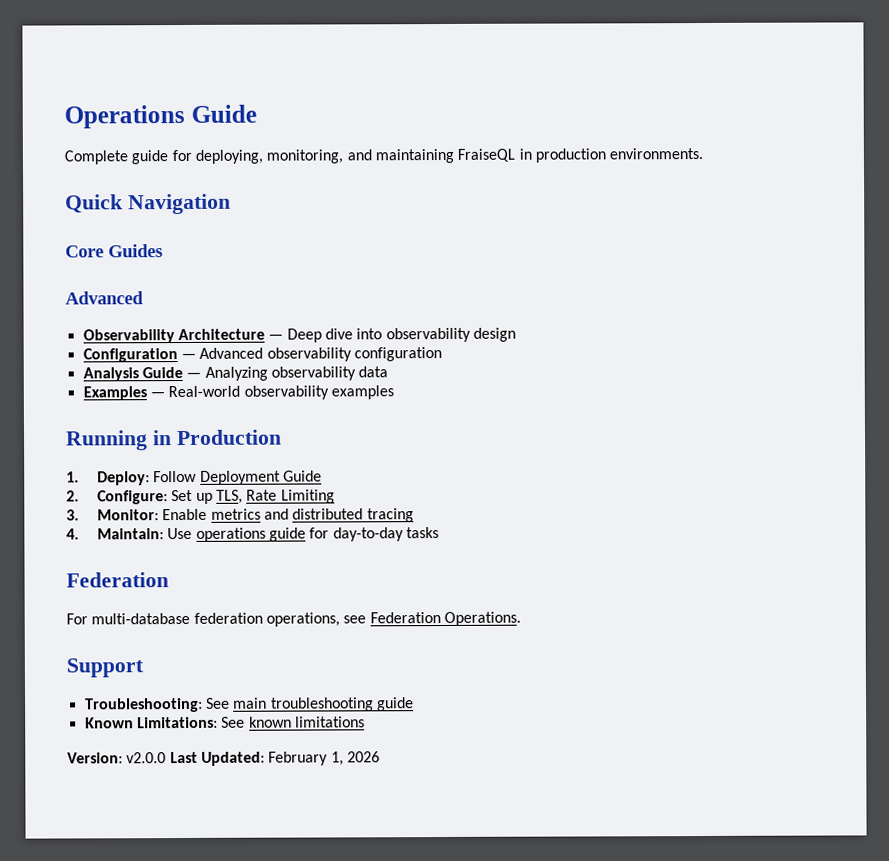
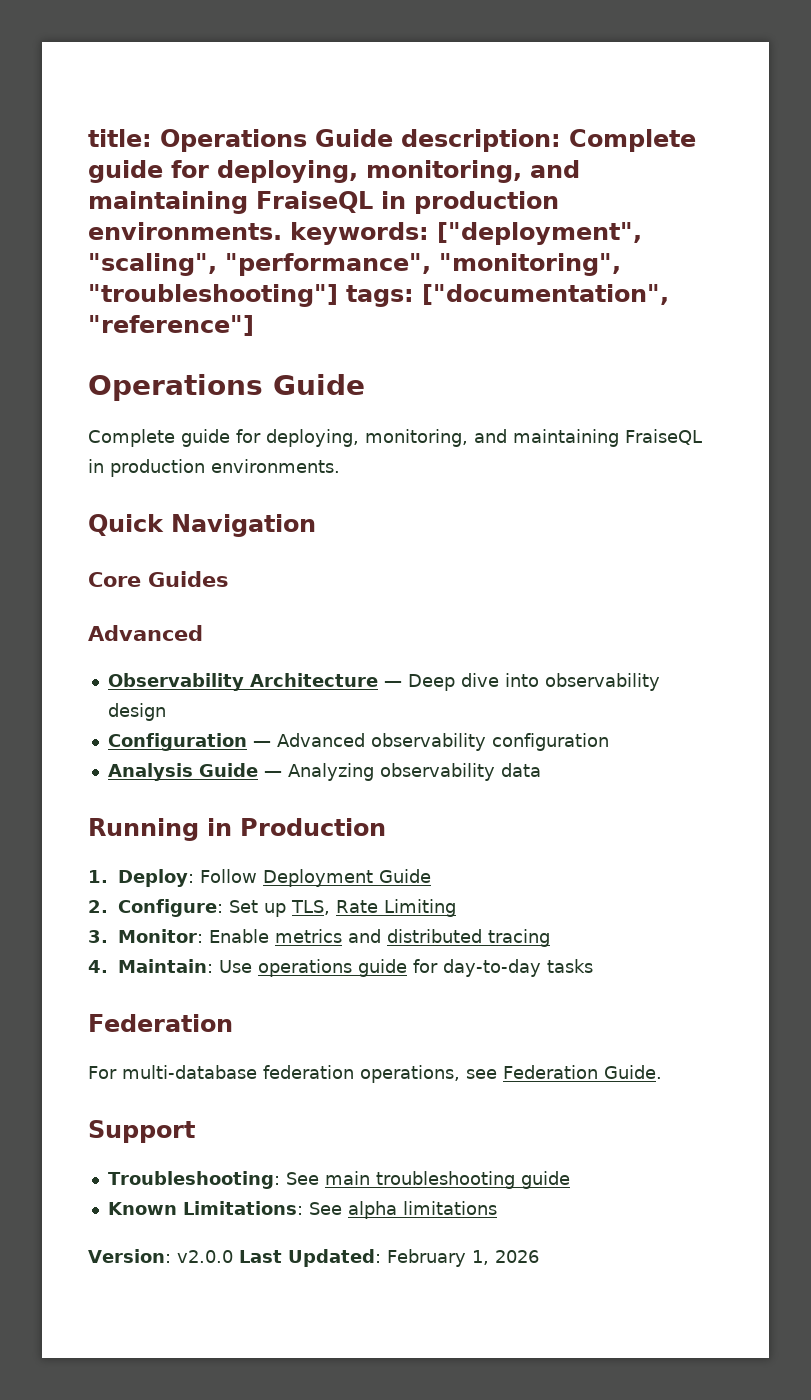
+ title: Operations Guide description: Complete guide for deploying, monitoring, and maintaining FraiseQL in production environments. keywords: ["deployment", "scaling", "performance", "monitoring", "troubleshooting"] tags: ["documentation", "reference"]
- Examples — Real-world observability examples
- For multi-database federation operations, see Federation Operations.
+ For multi-database federation operations, see Federation Guide.
- Known Limitations: See known limitations
+ Known Limitations: See alpha limitations

